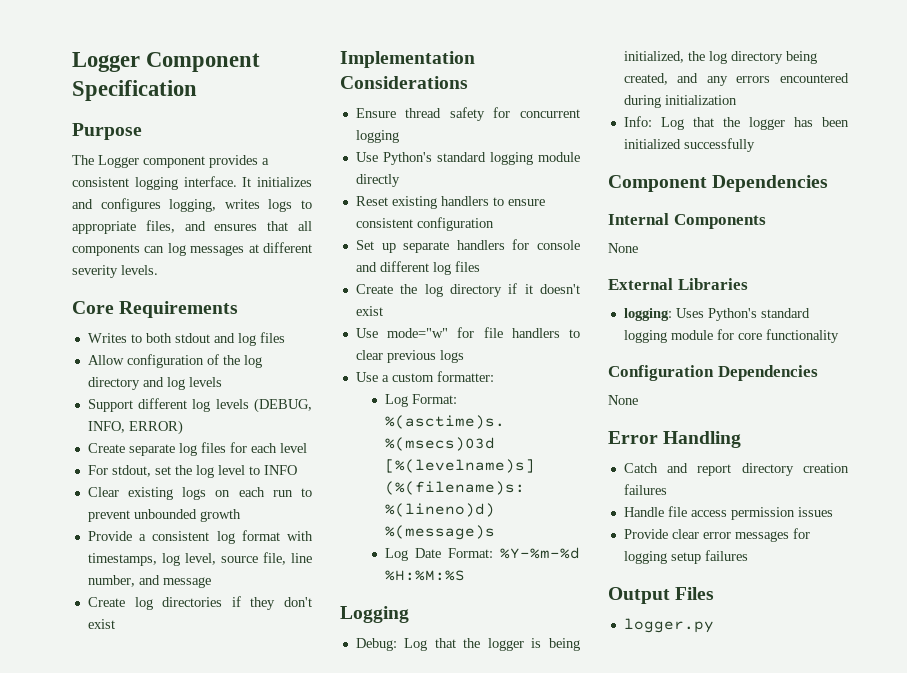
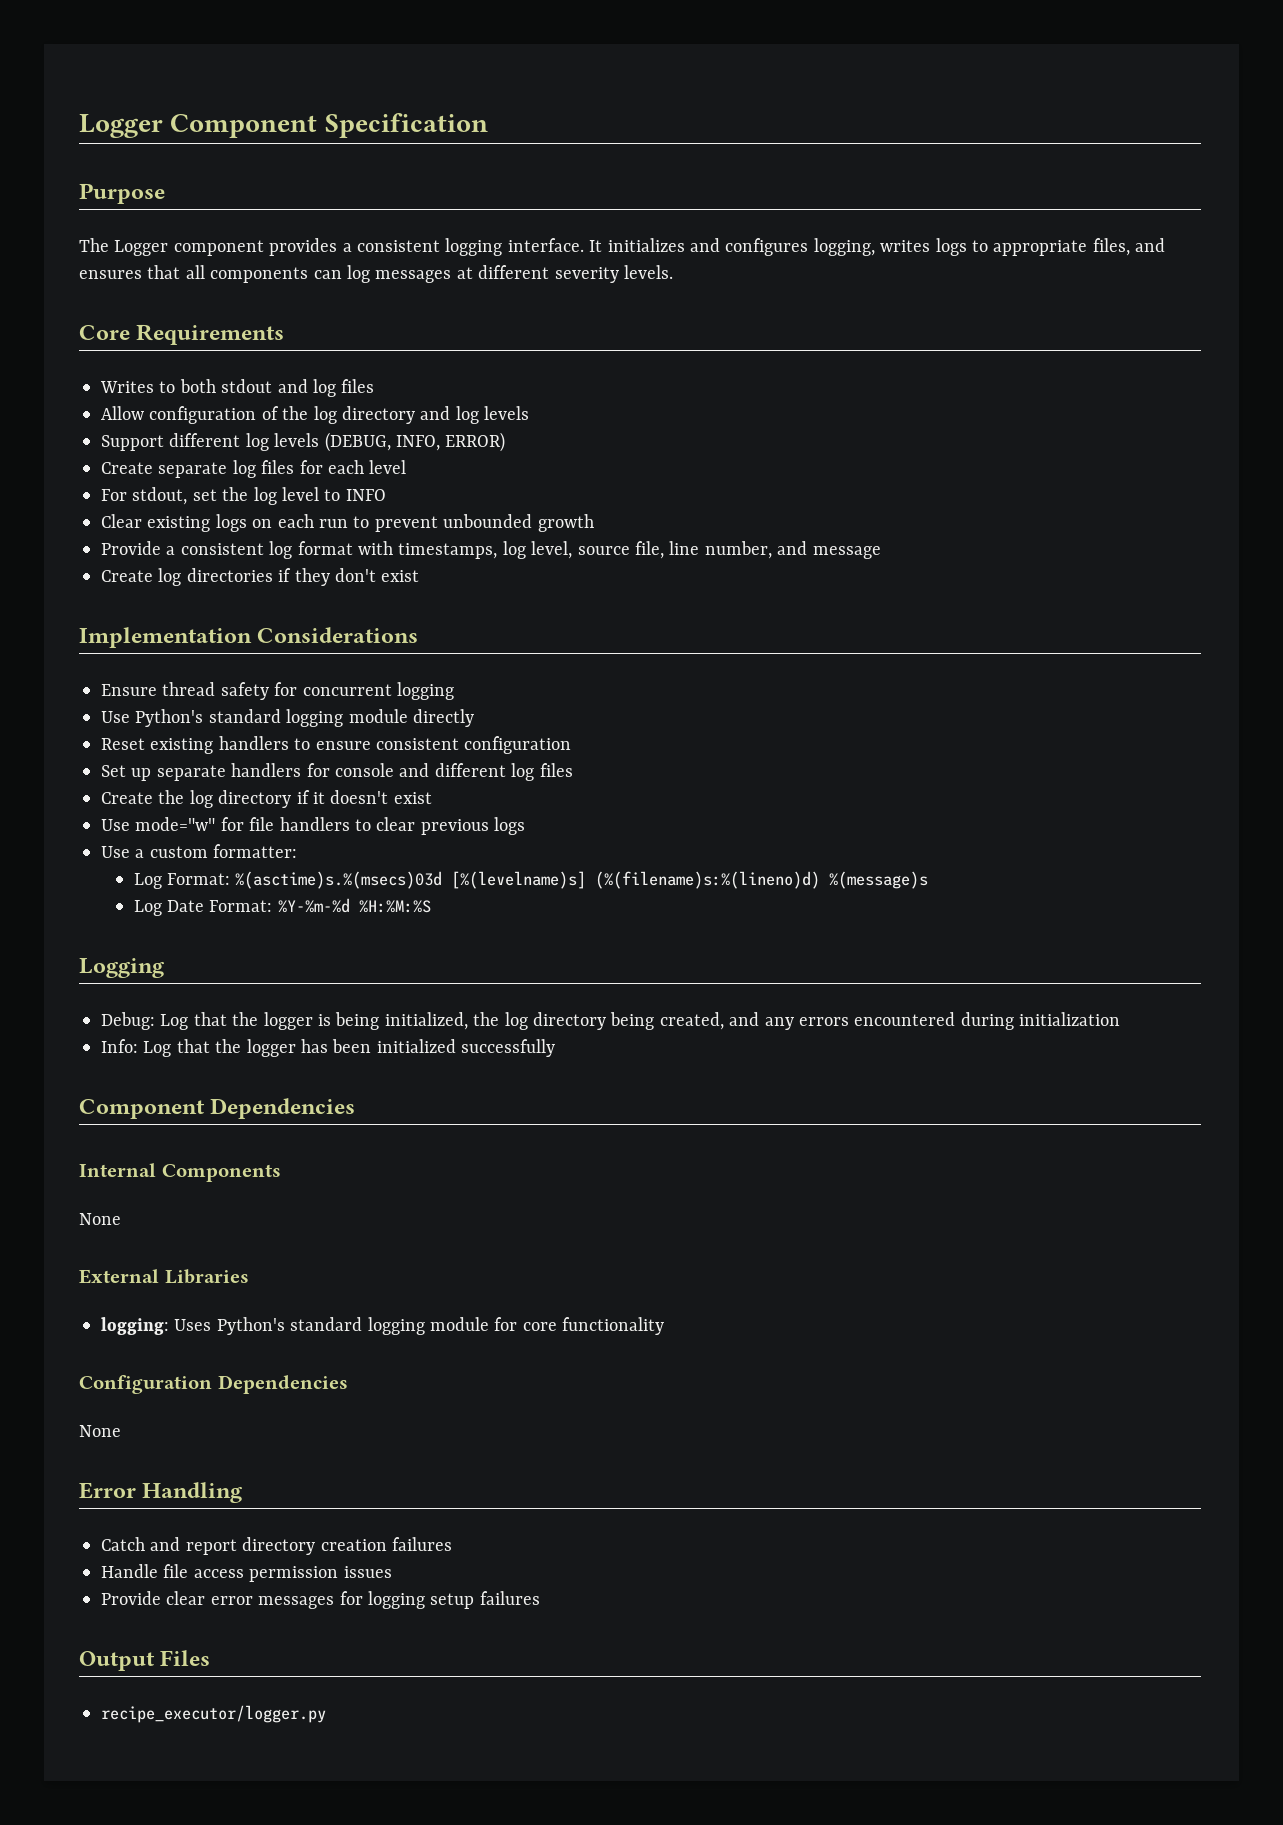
- logger.py
+ recipe_executor/logger.py

